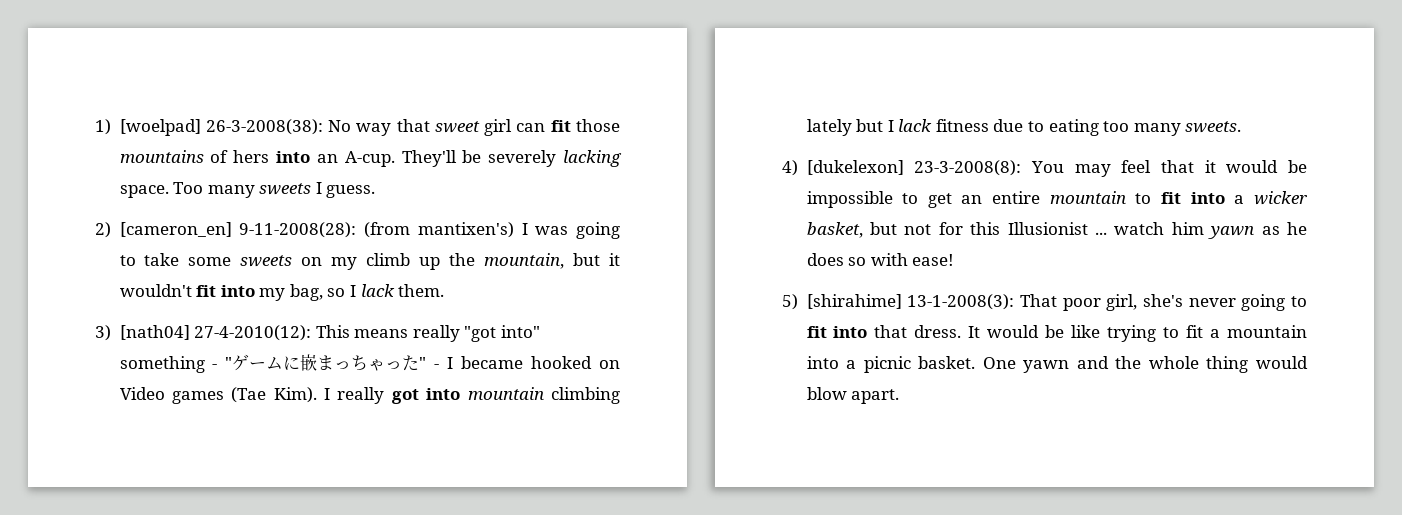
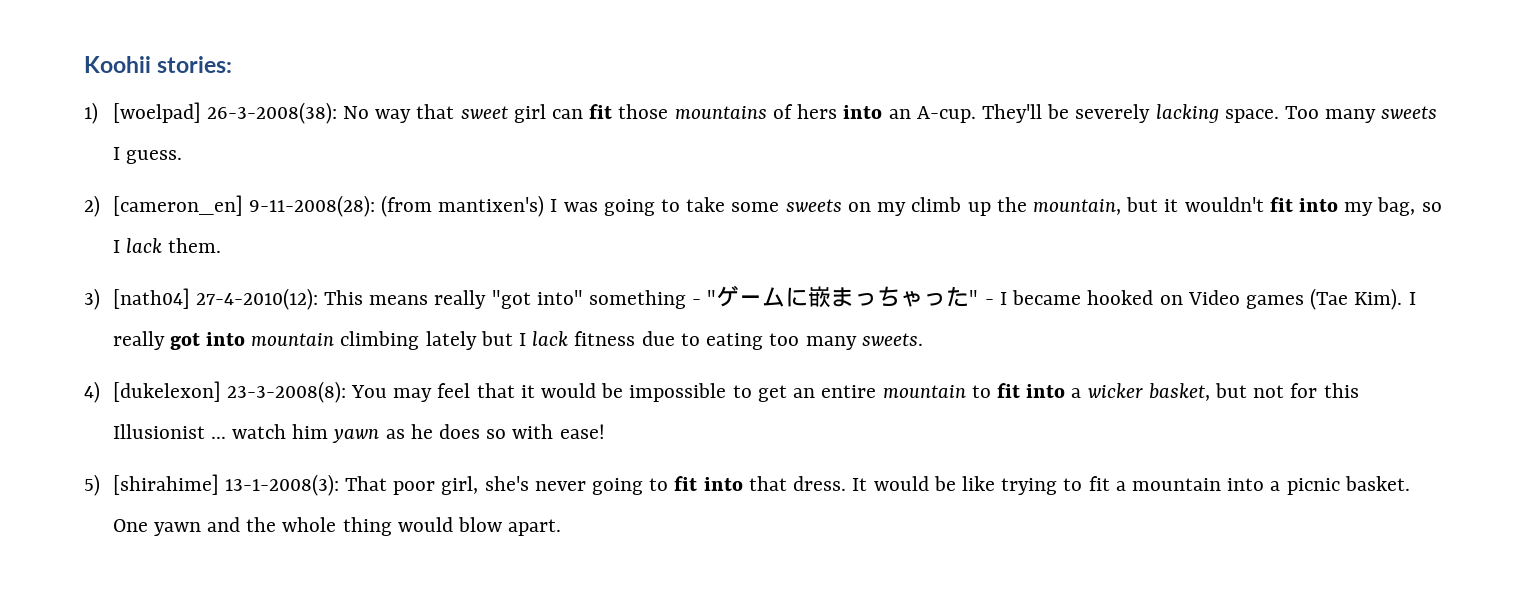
+ Koohii stories:

